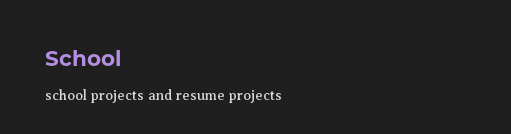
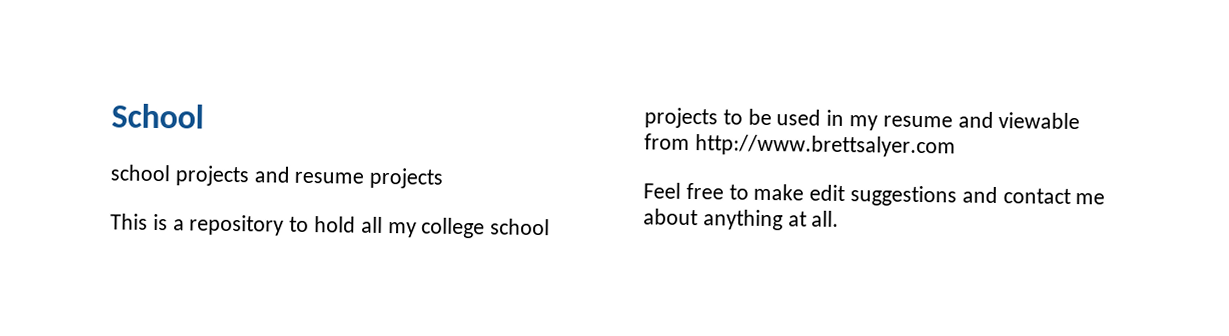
+ This is a repository to hold all my college school projects to be used in my resume and viewable from http://www.brettsalyer.com
+ Feel free to make edit suggestions and contact me about anything at all.

